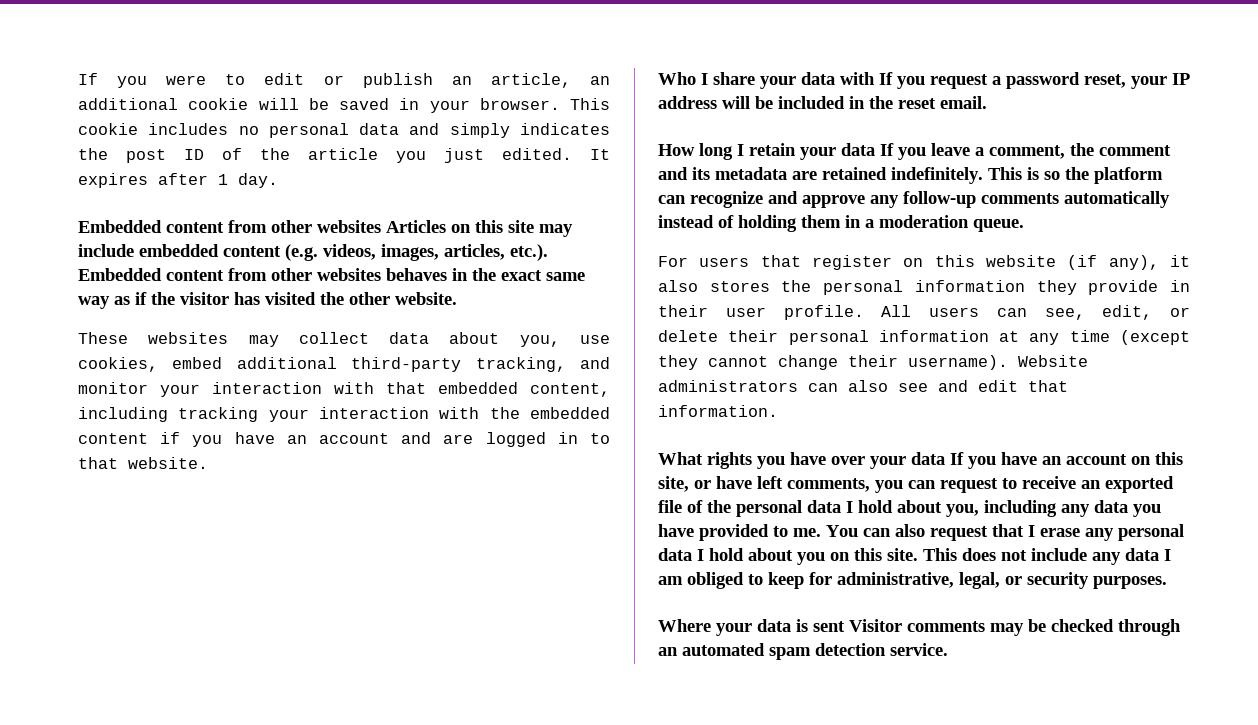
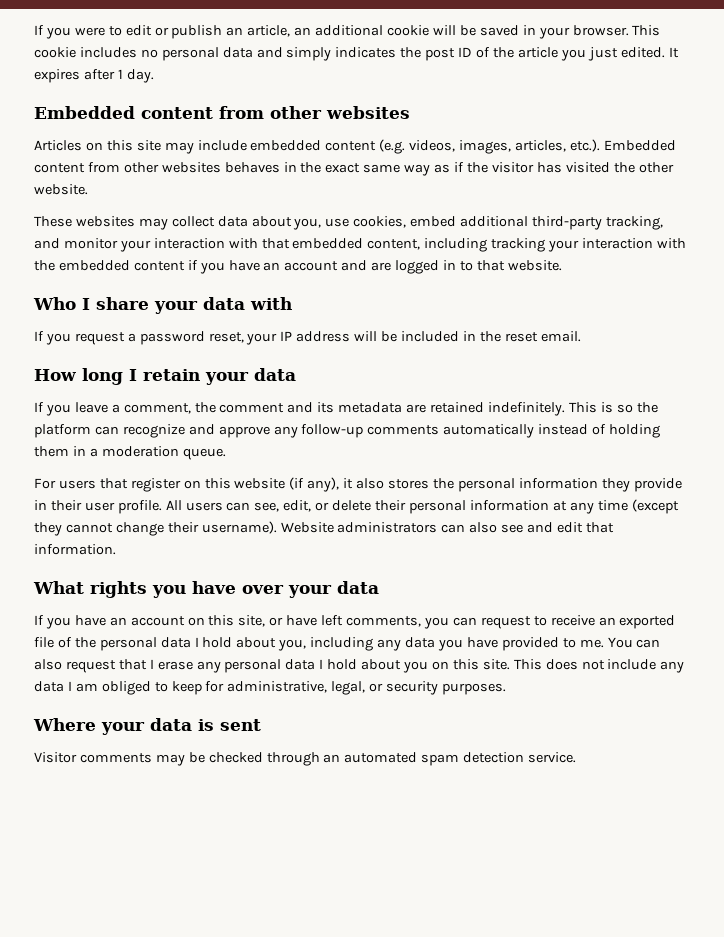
  It expires after 1 day.
- Embedded content from other websites Articles on this site may include embedded content (e.g. videos, images, articles, etc.). Embedded content from other websites behaves in the exact same way as if the visitor has visited the other website.
+ Embedded content from other websites
+ Articles on this site may include embedded content (e.g. videos, images, articles, etc.). Embedded content from other websites behaves in the exact same way as if the visitor has visited the other website.
- Who I share your data with If you request a password reset, your IP address will be included in the reset email.
+ Who I share your data with
+ If you request a password reset, your IP address will be included in the reset email.
- How long I retain your data If you leave a comment, the comment and its metadata are retained indefinitely.
+ How long I retain your data
+ If you leave a comment, the comment and its metadata are retained indefinitely.
- What rights you have over your data If you have an account on this site, or have left comments, you can request to receive an exported file of the personal data I hold about you, including any data you have provided to me.
+ What rights you have over your data
+ If you have an account on this site, or have left comments, you can request to receive an exported file of the personal data I hold about you, including any data you have provided to me.
- Where your data is sent Visitor comments may be checked through an automated spam detection service.
+ Where your data is sent
+ Visitor comments may be checked through an automated spam detection service.

